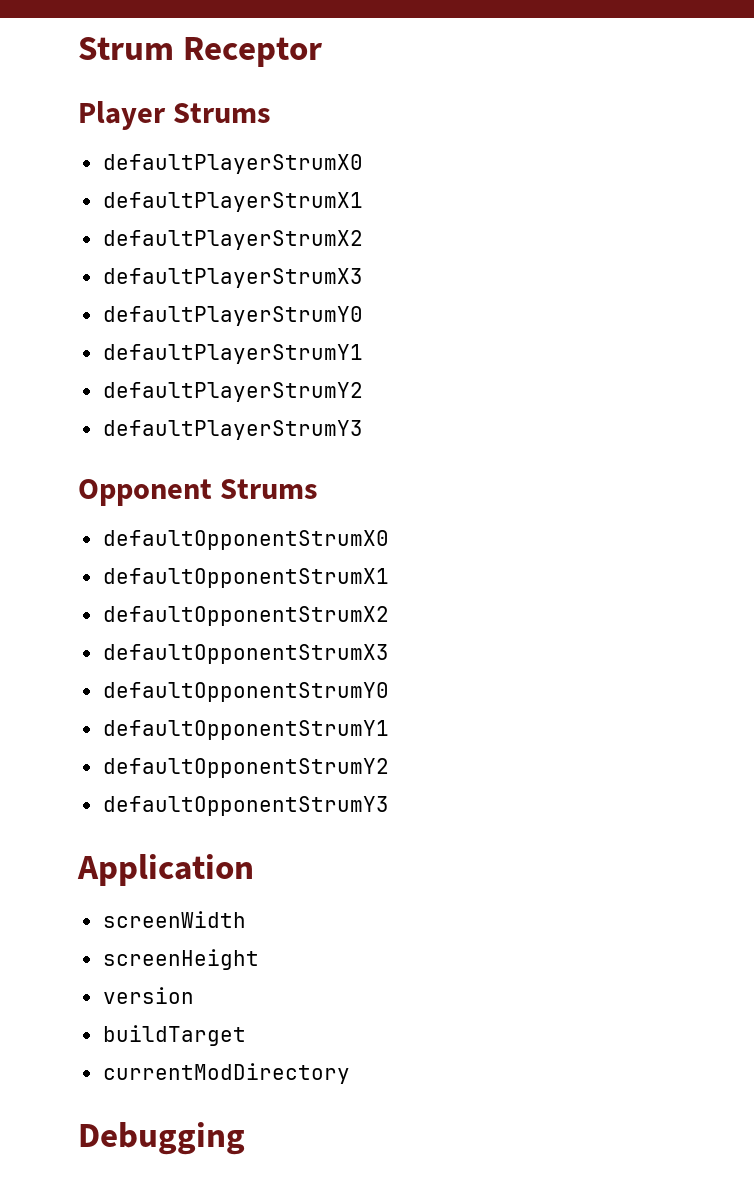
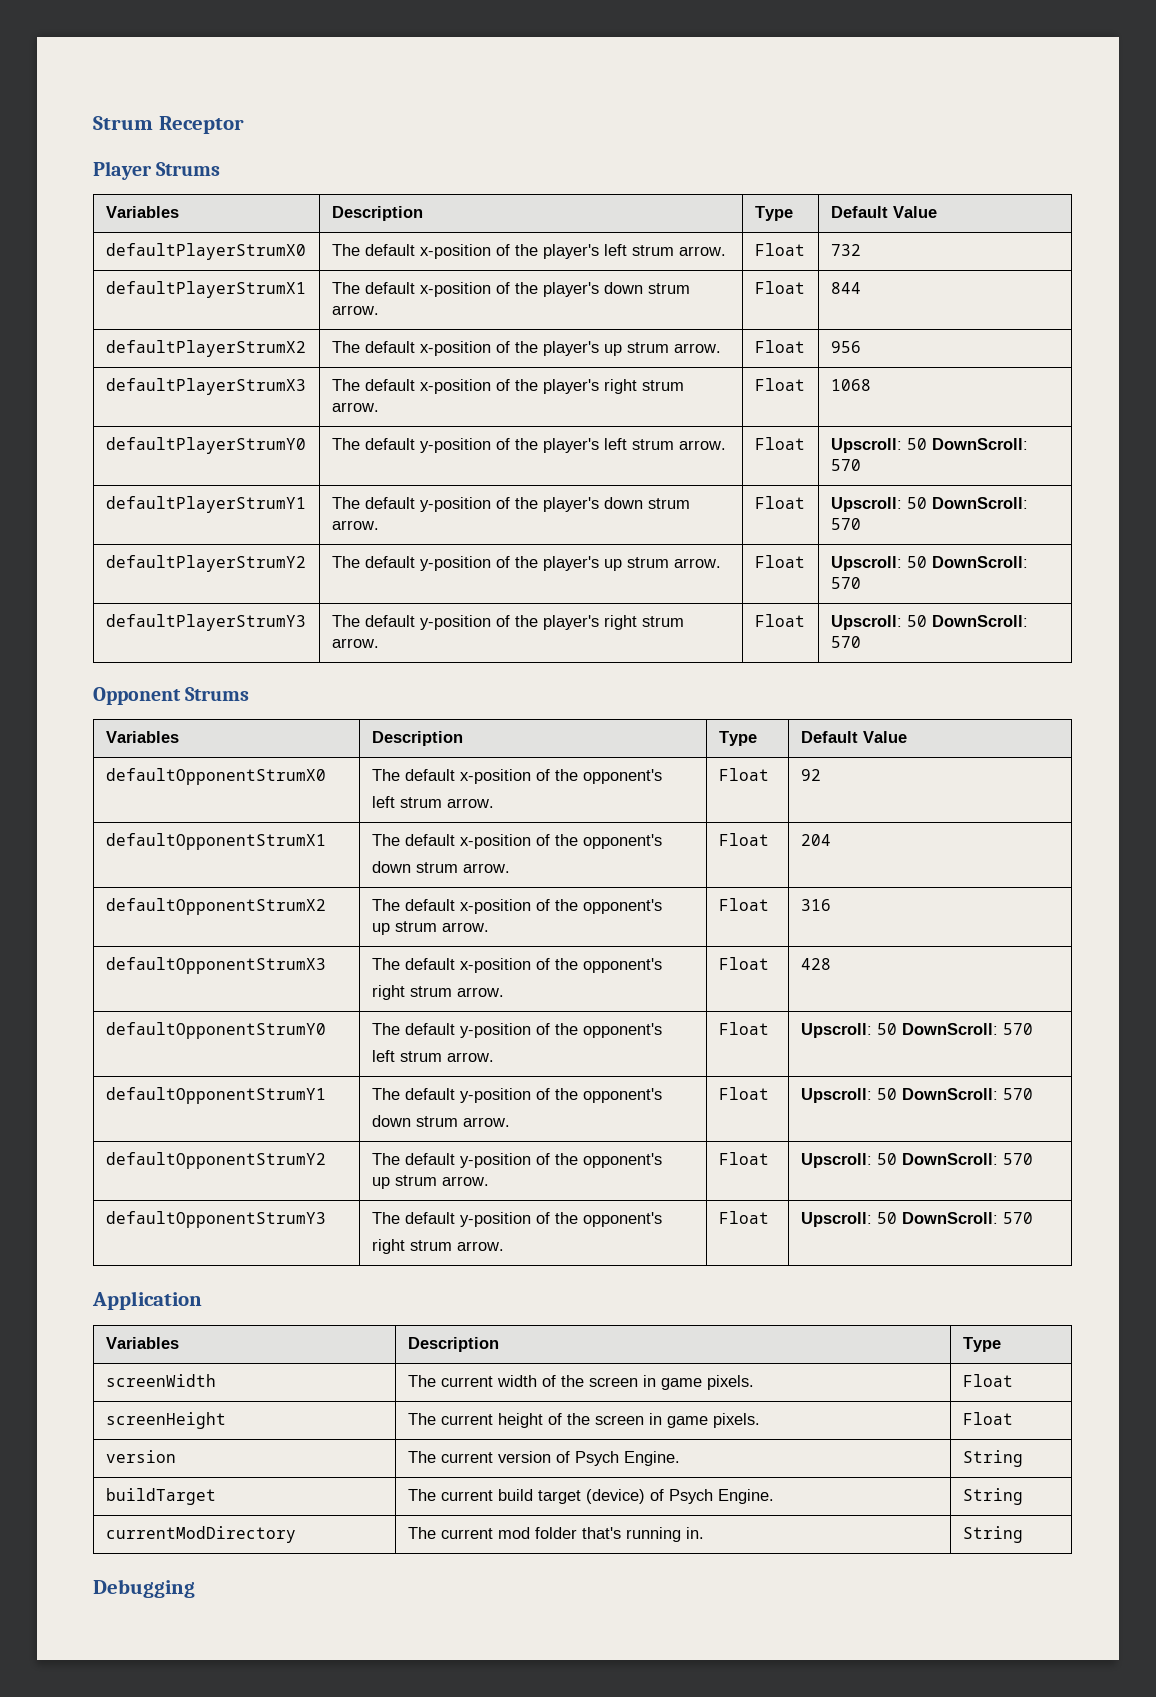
  Player Strums
- defaultPlayerStrumX0
- defaultPlayerStrumX1
- defaultPlayerStrumX2
- defaultPlayerStrumX3
- defaultPlayerStrumY0
- defaultPlayerStrumY1
- defaultPlayerStrumY2
- defaultPlayerStrumY3
+ Variables | Description | Type | Default Value
+ defaultPlayerStrumX0 | The default x-position of the player's left strum arrow. | Float | 732
+ defaultPlayerStrumX1 | The default x-position of the player's down strum arrow. | Float | 844
+ defaultPlayerStrumX2 | The default x-position of the player's up strum arrow. | Float | 956
+ defaultPlayerStrumX3 | The default x-position of the player's right strum arrow. | Float | 1068
+ defaultPlayerStrumY0 | The default y-position of the player's left strum arrow. | Float | Upscroll: 50 DownScroll: 570
+ defaultPlayerStrumY1 | The default y-position of the player's down strum arrow. | Float | Upscroll: 50 DownScroll: 570
+ defaultPlayerStrumY2 | The default y-position of the player's up strum arrow. | Float | Upscroll: 50 DownScroll: 570
+ defaultPlayerStrumY3 | The default y-position of the player's right strum arrow. | Float | Upscroll: 50 DownScroll: 570
  Opponent Strums
- defaultOpponentStrumX0
- defaultOpponentStrumX1
- defaultOpponentStrumX2
- defaultOpponentStrumX3
- defaultOpponentStrumY0
- defaultOpponentStrumY1
- defaultOpponentStrumY2
- defaultOpponentStrumY3
+ Variables | Description | Type | Default Value
+ defaultOpponentStrumX0 | The default x-position of the opponent's
+ left strum arrow. | Float | 92
+ defaultOpponentStrumX1 | The default x-position of the opponent's
+ down strum arrow. | Float | 204
+ defaultOpponentStrumX2 | The default x-position of the opponent's
+ up strum arrow. | Float | 316
+ defaultOpponentStrumX3 | The default x-position of the opponent's
+ right strum arrow. | Float | 428
+ defaultOpponentStrumY0 | The default y-position of the opponent's
+ left strum arrow. | Float | Upscroll: 50 DownScroll: 570
+ defaultOpponentStrumY1 | The default y-position of the opponent's
+ down strum arrow. | Float | Upscroll: 50 DownScroll: 570
+ defaultOpponentStrumY2 | The default y-position of the opponent's
+ up strum arrow. | Float | Upscroll: 50 DownScroll: 570
+ defaultOpponentStrumY3 | The default y-position of the opponent's
+ right strum arrow. | Float | Upscroll: 50 DownScroll: 570
  Application
- screenWidth
- screenHeight
- version
- buildTarget
- currentModDirectory
+ Variables | Description | Type
+ screenWidth | The current width of the screen in game pixels. | Float
+ screenHeight | The current height of the screen in game pixels. | Float
+ version | The current version of Psych Engine. | String
+ buildTarget | The current build target (device) of Psych Engine. | String
+ currentModDirectory | The current mod folder that's running in. | String

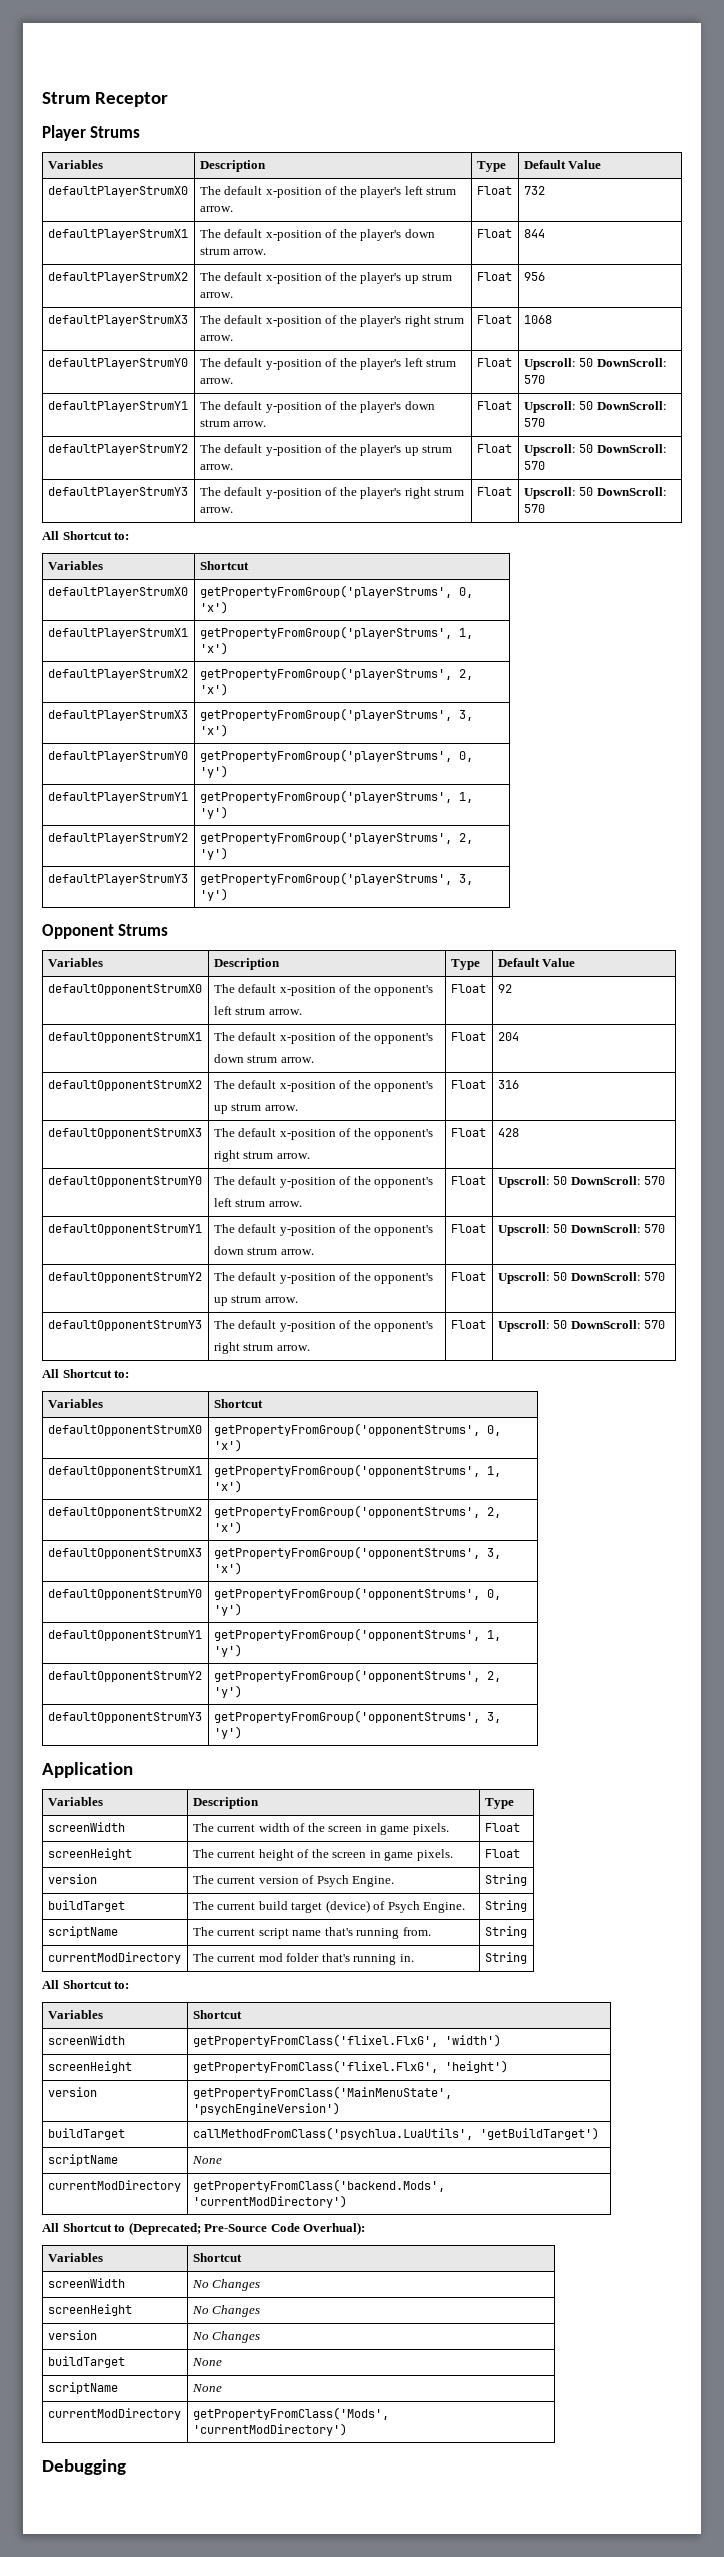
  defaultPlayerStrumY3 | The default y-position of the player's right strum arrow. | Float | Upscroll: 50 DownScroll: 570
+ All Shortcut to:
+ Variables | Shortcut
+ defaultPlayerStrumX0 | getPropertyFromGroup('playerStrums', 0, 'x')
+ defaultPlayerStrumX1 | getPropertyFromGroup('playerStrums', 1, 'x')
+ defaultPlayerStrumX2 | getPropertyFromGroup('playerStrums', 2, 'x')
+ defaultPlayerStrumX3 | getPropertyFromGroup('playerStrums', 3, 'x')
+ defaultPlayerStrumY0 | getPropertyFromGroup('playerStrums', 0, 'y')
+ defaultPlayerStrumY1 | getPropertyFromGroup('playerStrums', 1, 'y')
+ defaultPlayerStrumY2 | getPropertyFromGroup('playerStrums', 2, 'y')
+ defaultPlayerStrumY3 | getPropertyFromGroup('playerStrums', 3, 'y')
  defaultOpponentStrumY3 | The default y-position of the opponent's
  right strum arrow. | Float | Upscroll: 50 DownScroll: 570
+ All Shortcut to:
+ Variables | Shortcut
+ defaultOpponentStrumX0 | getPropertyFromGroup('opponentStrums', 0, 'x')
+ defaultOpponentStrumX1 | getPropertyFromGroup('opponentStrums', 1, 'x')
+ defaultOpponentStrumX2 | getPropertyFromGroup('opponentStrums', 2, 'x')
+ defaultOpponentStrumX3 | getPropertyFromGroup('opponentStrums', 3, 'x')
+ defaultOpponentStrumY0 | getPropertyFromGroup('opponentStrums', 0, 'y')
+ defaultOpponentStrumY1 | getPropertyFromGroup('opponentStrums', 1, 'y')
+ defaultOpponentStrumY2 | getPropertyFromGroup('opponentStrums', 2, 'y')
+ defaultOpponentStrumY3 | getPropertyFromGroup('opponentStrums', 3, 'y')
+ scriptName | The current script name that's running from. | String
  currentModDirectory | The current mod folder that's running in. | String
+ All Shortcut to:
+ Variables | Shortcut
+ screenWidth | getPropertyFromClass('flixel.FlxG', 'width')
+ screenHeight | getPropertyFromClass('flixel.FlxG', 'height')
+ version | getPropertyFromClass('MainMenuState', 'psychEngineVersion')
+ buildTarget | callMethodFromClass('psychlua.LuaUtils', 'getBuildTarget')
+ scriptName | None
+ currentModDirectory | getPropertyFromClass('backend.Mods', 'currentModDirectory')
+ All Shortcut to (Deprecated; Pre-Source Code Overhual):
+ Variables | Shortcut
+ screenWidth | No Changes
+ screenHeight | No Changes
+ version | No Changes
+ buildTarget | None
+ scriptName | None
+ currentModDirectory | getPropertyFromClass('Mods', 'currentModDirectory')

